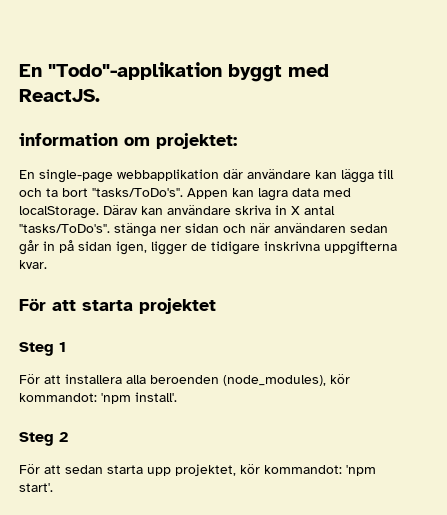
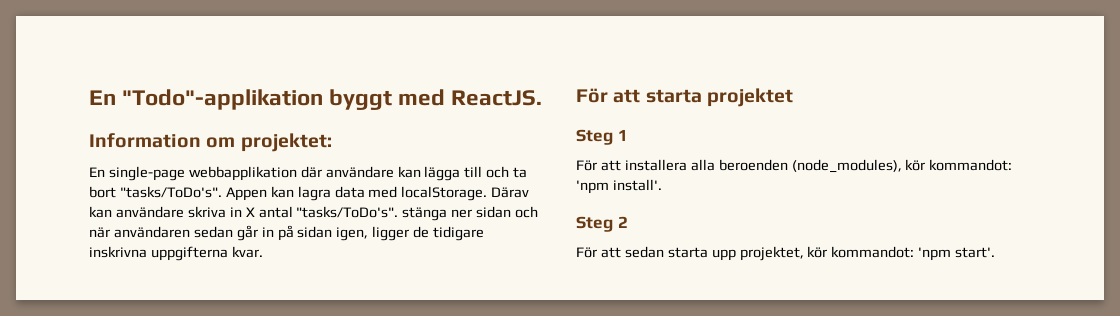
- information om projektet:
+ Information om projektet:

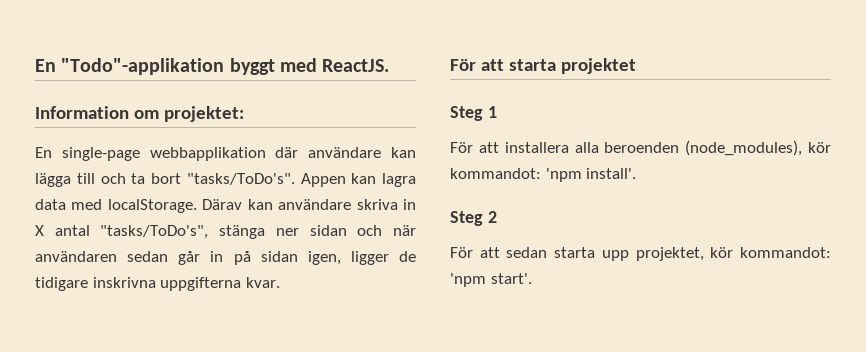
- Därav kan användare skriva in X antal "tasks/ToDo's". stänga ner sidan och när användaren sedan går in på sidan igen, ligger de tidigare inskrivna uppgifterna kvar.
+ Därav kan användare skriva in X antal "tasks/ToDo's", stänga ner sidan och när användaren sedan går in på sidan igen, ligger de tidigare inskrivna uppgifterna kvar.

